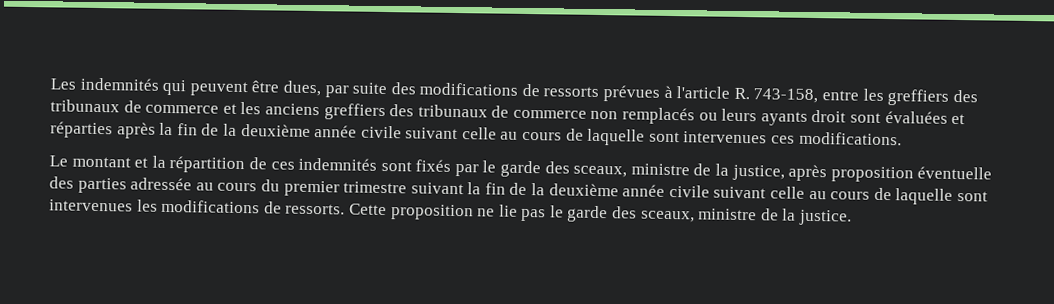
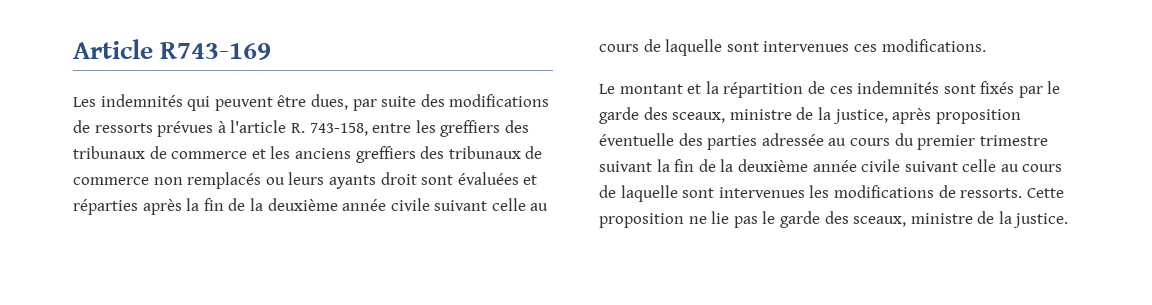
+ Article R743-169

